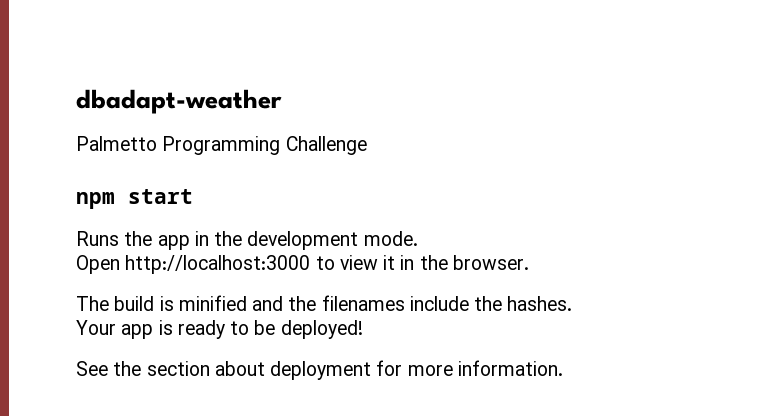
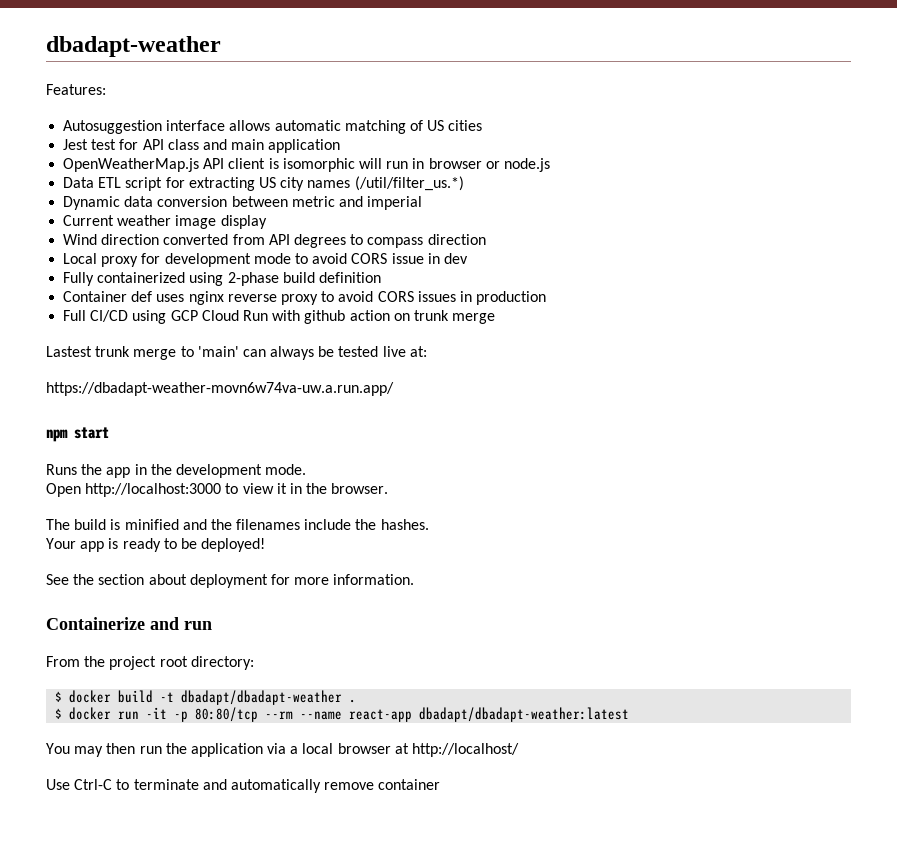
- Palmetto Programming Challenge
+ Features:
+ Autosuggestion interface allows automatic matching of US cities
+ Jest test for API class and main application
+ OpenWeatherMap.js API client is isomorphic will run in browser or node.js
+ Data ETL script for extracting US city names (/util/filter_us.*)
+ Dynamic data conversion between metric and imperial
+ Current weather image display
+ Wind direction converted from API degrees to compass direction
+ Local proxy for development mode to avoid CORS issue in dev
+ Fully containerized using 2-phase build definition
+ Container def uses nginx reverse proxy to avoid CORS issues in production
+ Full CI/CD using GCP Cloud Run with github action on trunk merge
+ Lastest trunk merge to 'main' can always be tested live at:
+ https://dbadapt-weather-movn6w74va-uw.a.run.app/
+ Containerize and run
+ From the project root directory:
+ $ docker build -t dbadapt/dbadapt-weather .
+ $ docker run -it -p 80:80/tcp --rm --name react-app dbadapt/dbadapt-weather:latest
+ You may then run the application via a local browser at http://localhost/
+ Use Ctrl-C to terminate and automatically remove container

